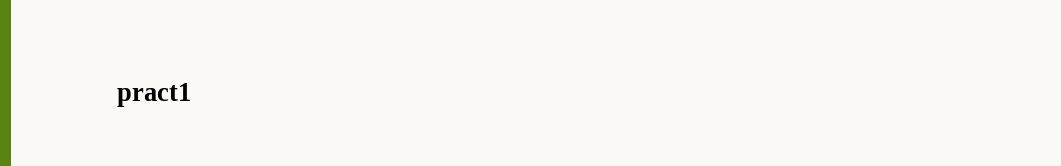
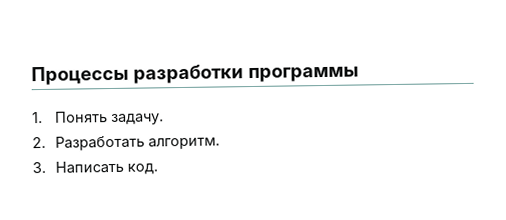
- pract1
+ Процессы разработки программы
+ 1. Понять задачу.
+ 2. Разработать алгоритм.
+ 3. Написать код.

